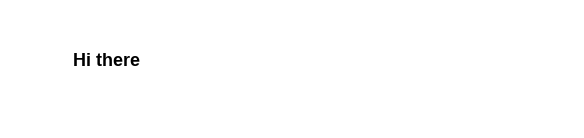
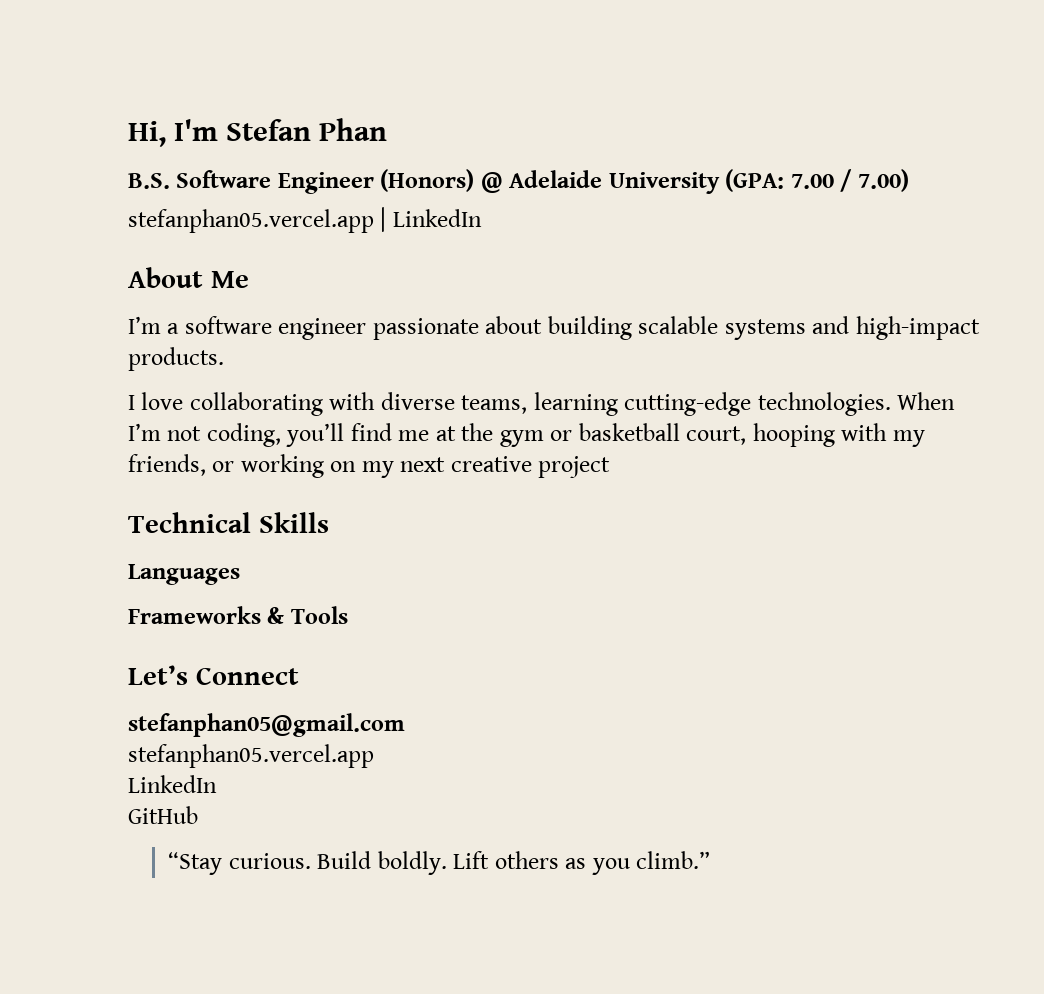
- Hi there
+ Hi, I'm Stefan Phan
+ B.S. Software Engineer (Honors) @ Adelaide University (GPA: 7.00 / 7.00)
+ stefanphan05.vercel.app | LinkedIn
+ About Me
+ I’m a software engineer passionate about building scalable systems and high-impact products.
+ I love collaborating with diverse teams, learning cutting-edge technologies. When I’m not coding, you’ll find me at the gym or basketball court, hooping with my friends, or working on my next creative project
+ Technical Skills
+ Languages
+ Frameworks & Tools
+ Let’s Connect
+ stefanphan05@gmail.com
+ stefanphan05.vercel.app
+ LinkedIn
+ GitHub
+ “Stay curious. Build boldly. Lift others as you climb.”

